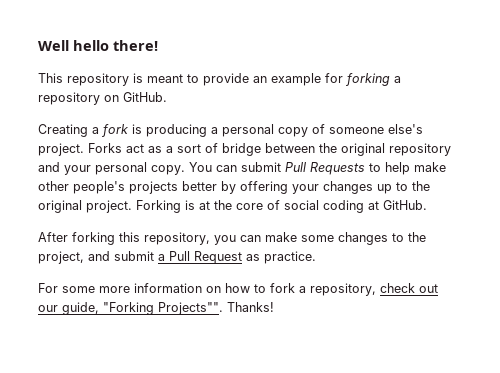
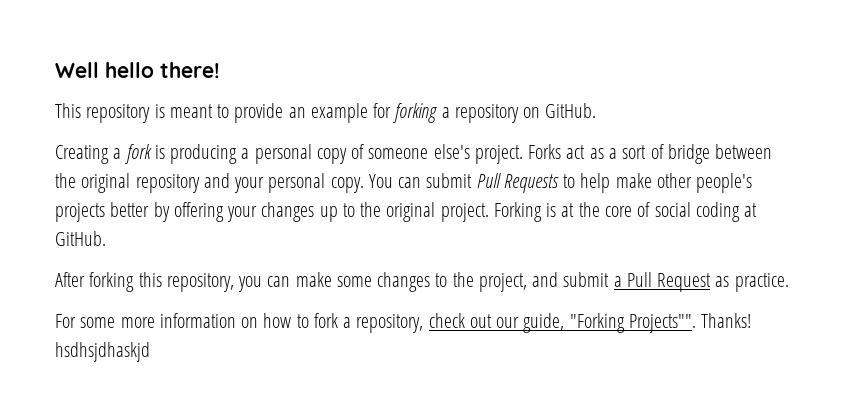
- Thanks!
+ Thanks! hsdhsjdhaskjd

